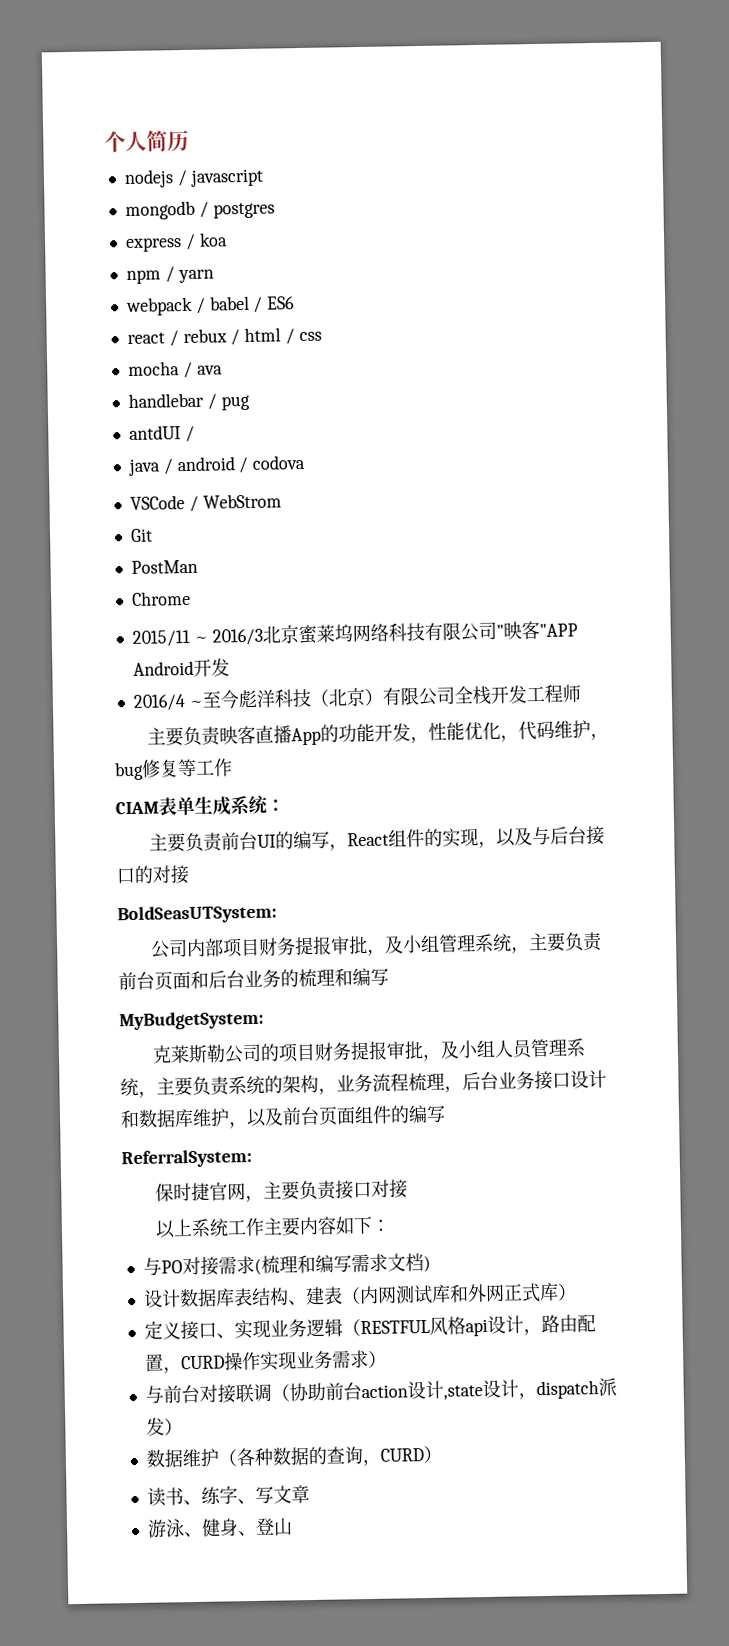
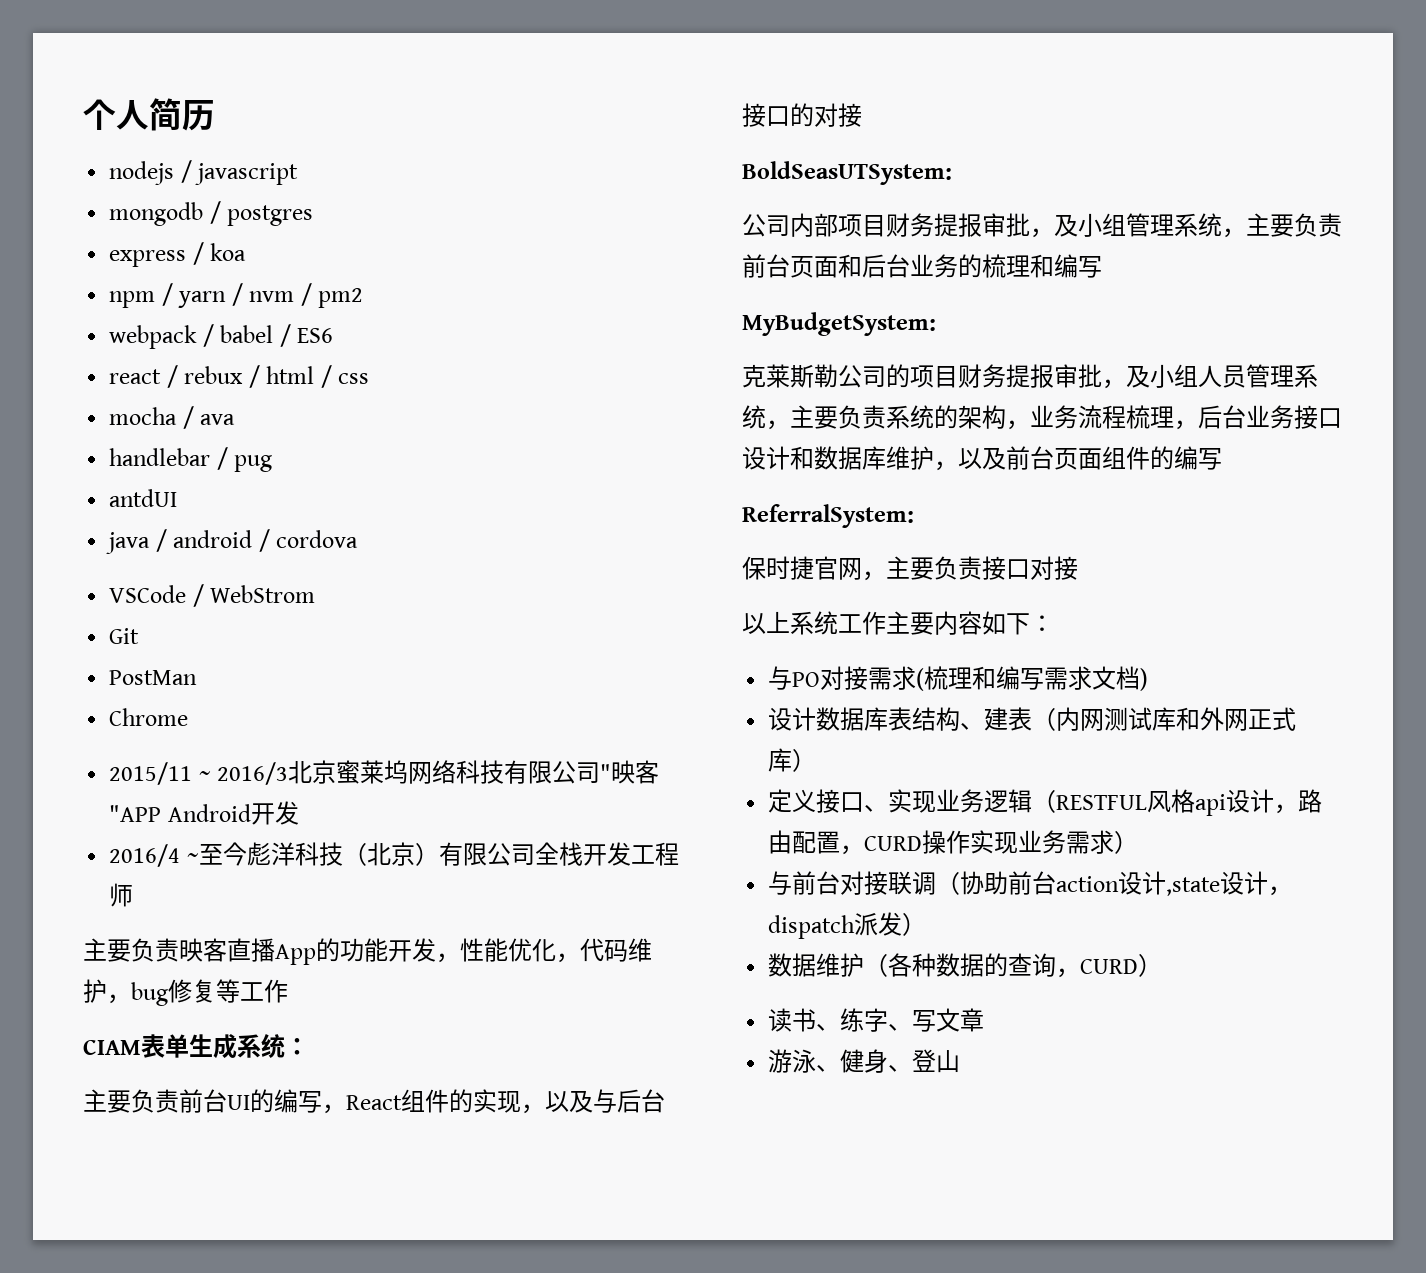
- npm / yarn
+ npm / yarn / nvm / pm2
- antdUI /
+ antdUI
- java / android / codova
+ java / android / cordova

